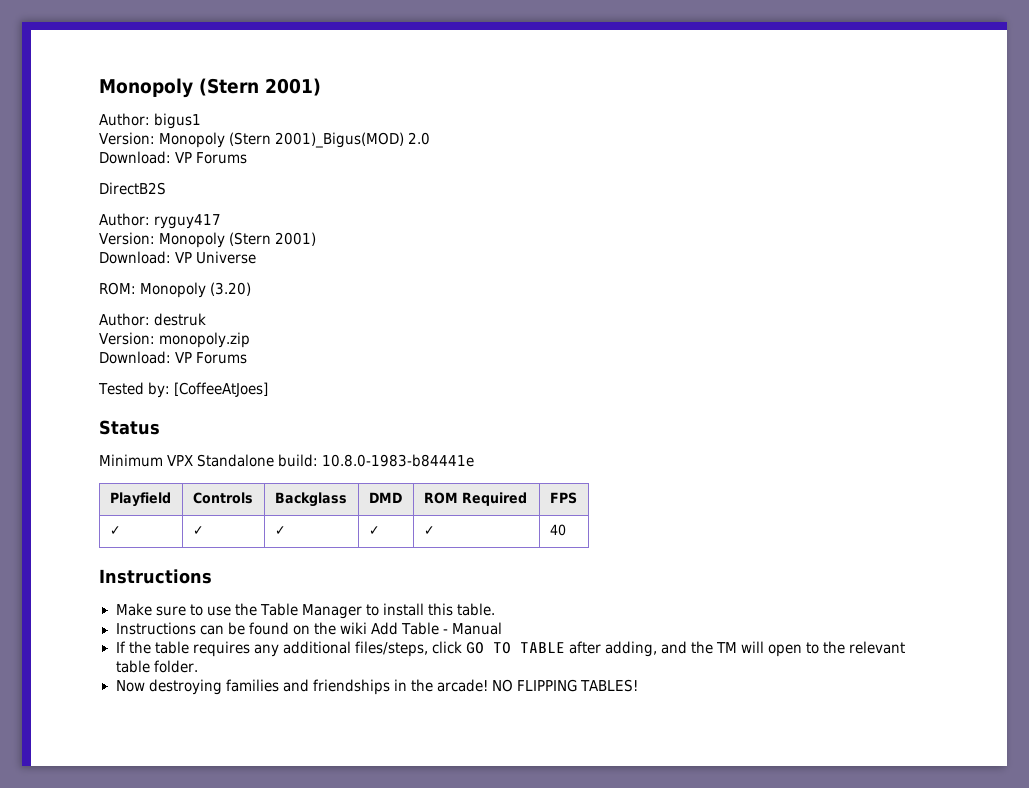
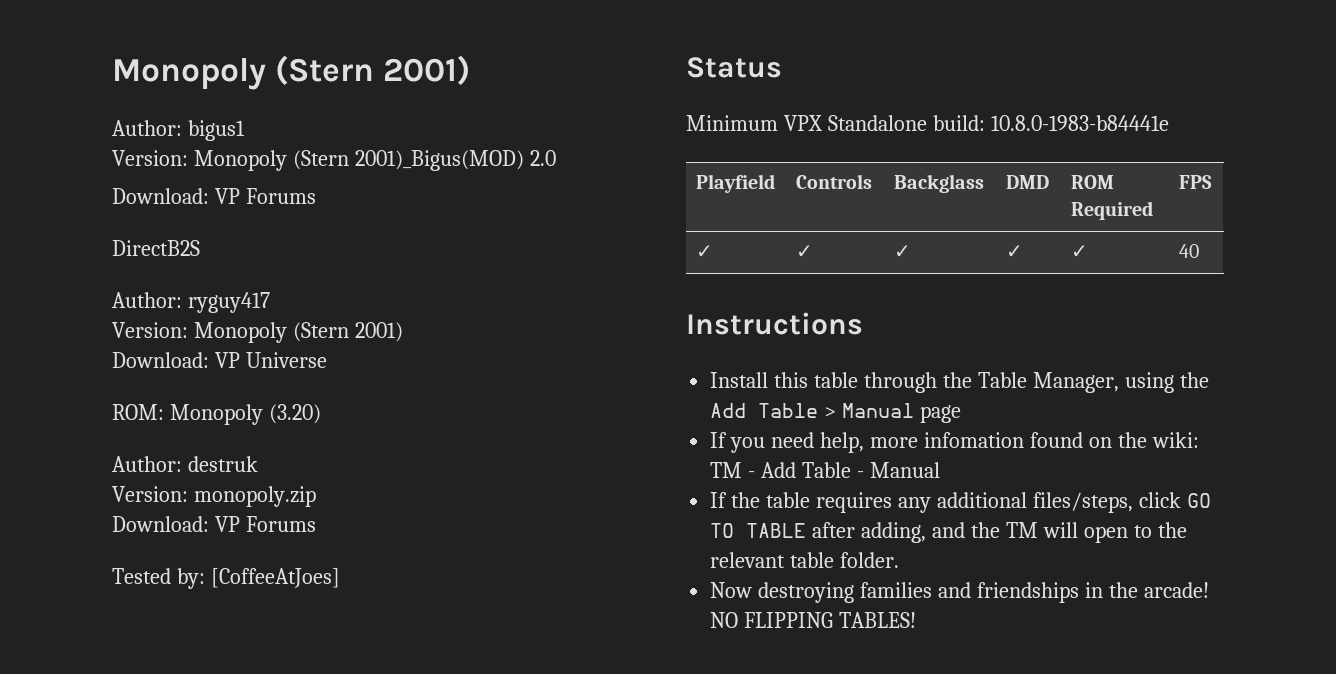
- Make sure to use the Table Manager to install this table.
- Instructions can be found on the wiki Add Table - Manual
+ Install this table through the Table Manager, using the Add Table > Manual page
+ If you need help, more infomation found on the wiki: TM - Add Table - Manual

